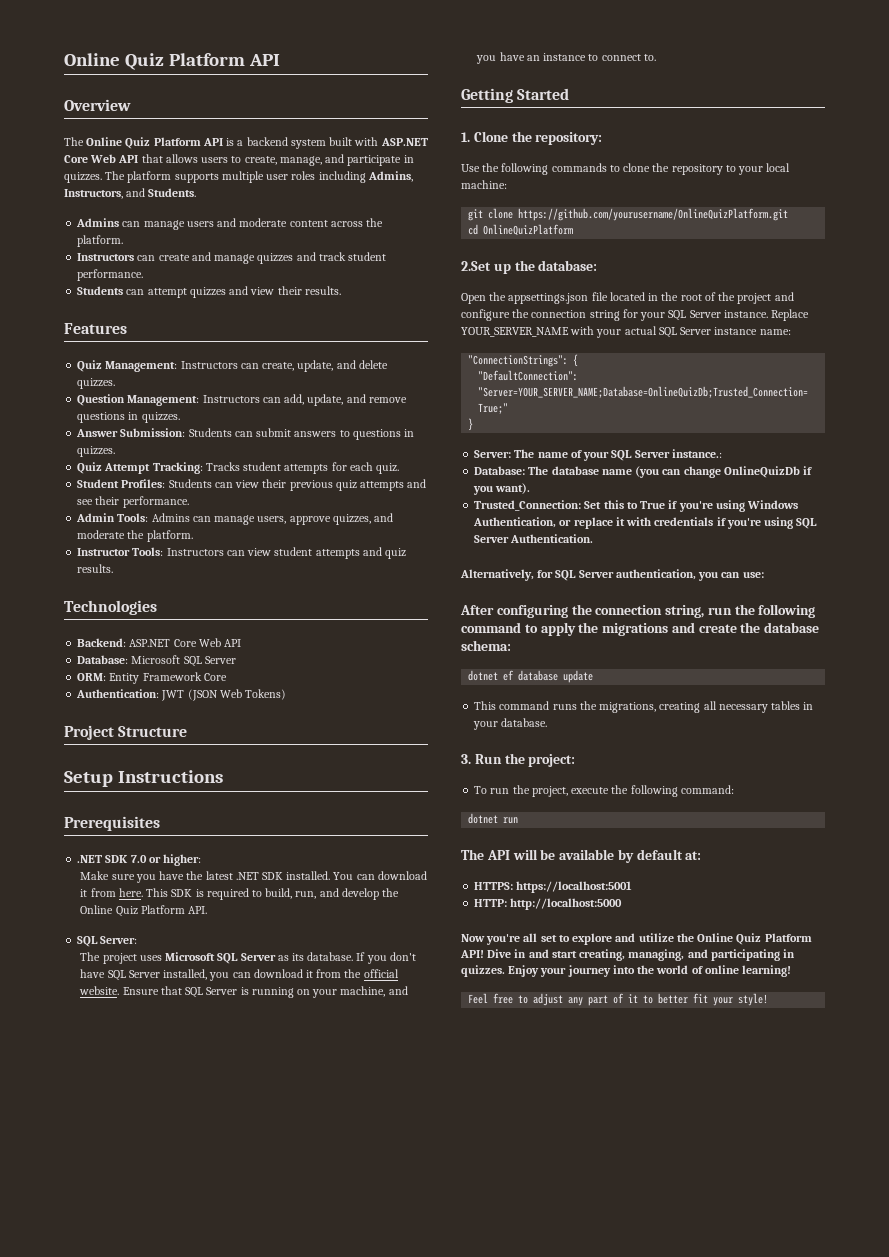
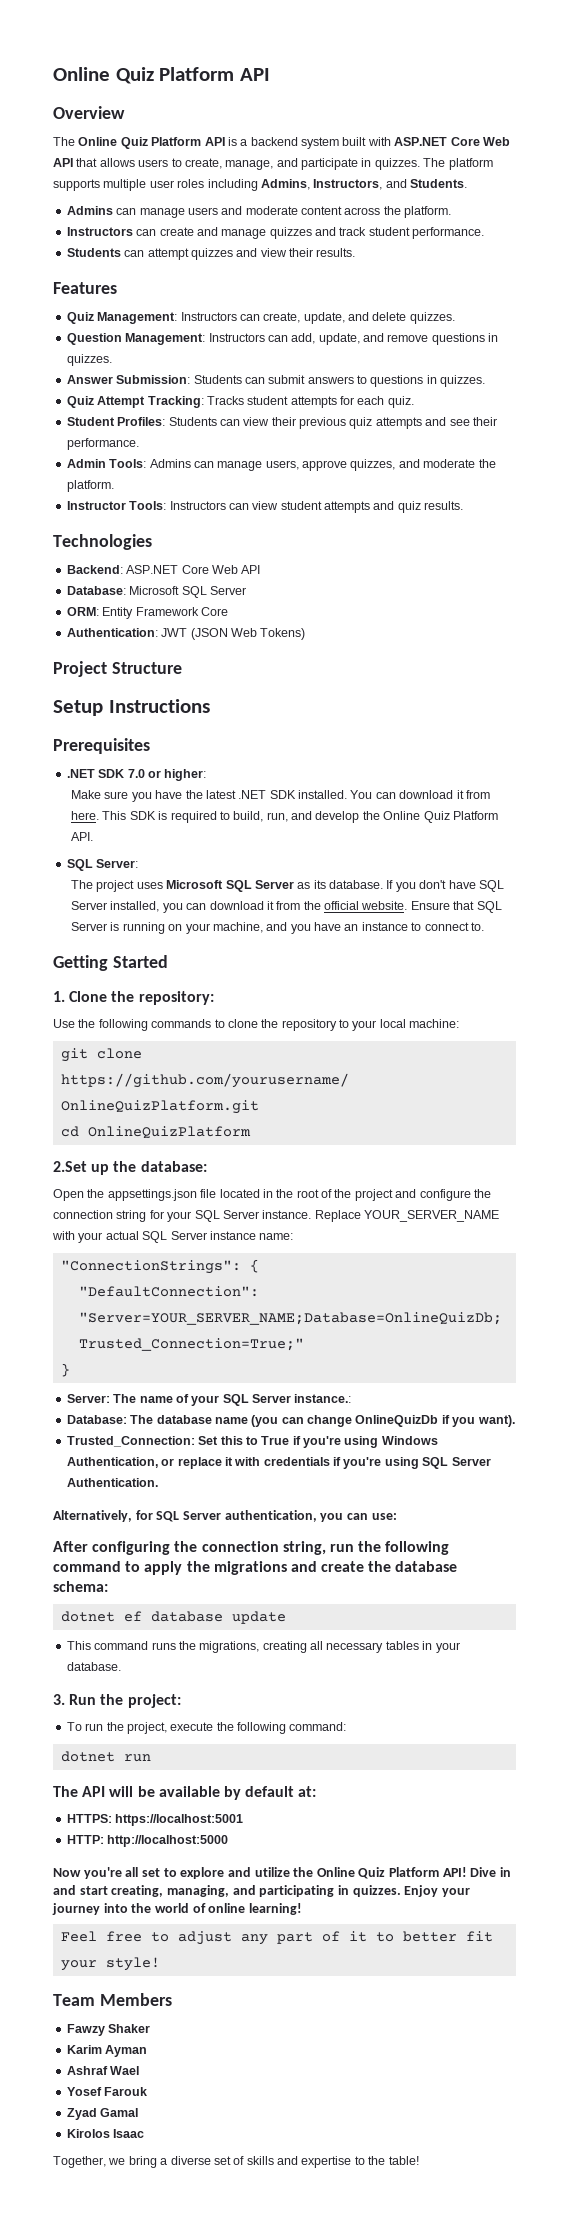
+ Team Members
+ Fawzy Shaker
+ Karim Ayman
+ Ashraf Wael
+ Yosef Farouk
+ Zyad Gamal
+ Kirolos Isaac
+ Together, we bring a diverse set of skills and expertise to the table!

